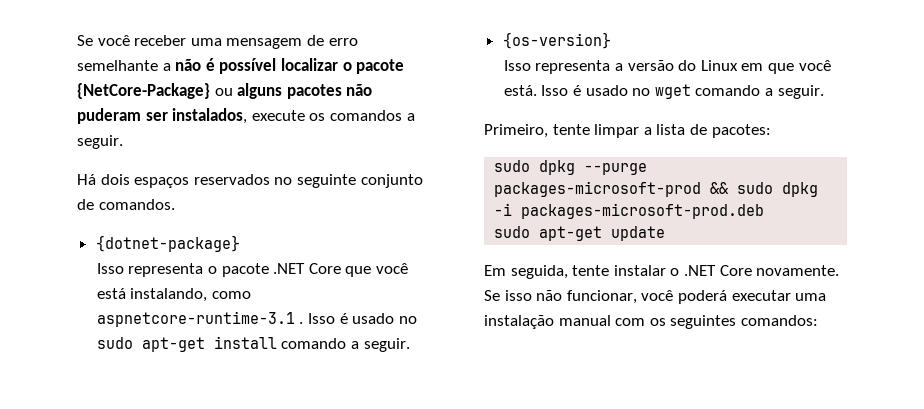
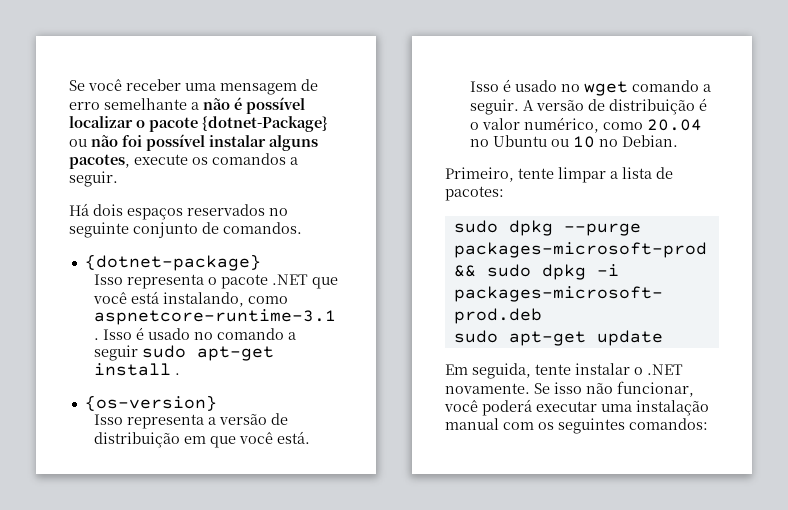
- Se você receber uma mensagem de erro semelhante a não é possível localizar o pacote {NetCore-Package} ou alguns pacotes não puderam ser instalados, execute os comandos a seguir.
+ Se você receber uma mensagem de erro semelhante a não é possível localizar o pacote {dotnet-Package} ou não foi possível instalar alguns pacotes, execute os comandos a seguir.
- Isso representa o pacote .NET Core que você está instalando, como aspnetcore-runtime-3.1 .
+ Isso representa o pacote .NET que você está instalando, como aspnetcore-runtime-3.1 .
- Isso é usado no sudo apt-get install comando a seguir.
+ Isso é usado no comando a seguir sudo apt-get install .
- Isso representa a versão do Linux em que você está.
+ Isso representa a versão de distribuição em que você está.
+ A versão de distribuição é o valor numérico, como 20.04 no Ubuntu ou 10 no Debian.
- Em seguida, tente instalar o .NET Core novamente.
+ Em seguida, tente instalar o .NET novamente.

